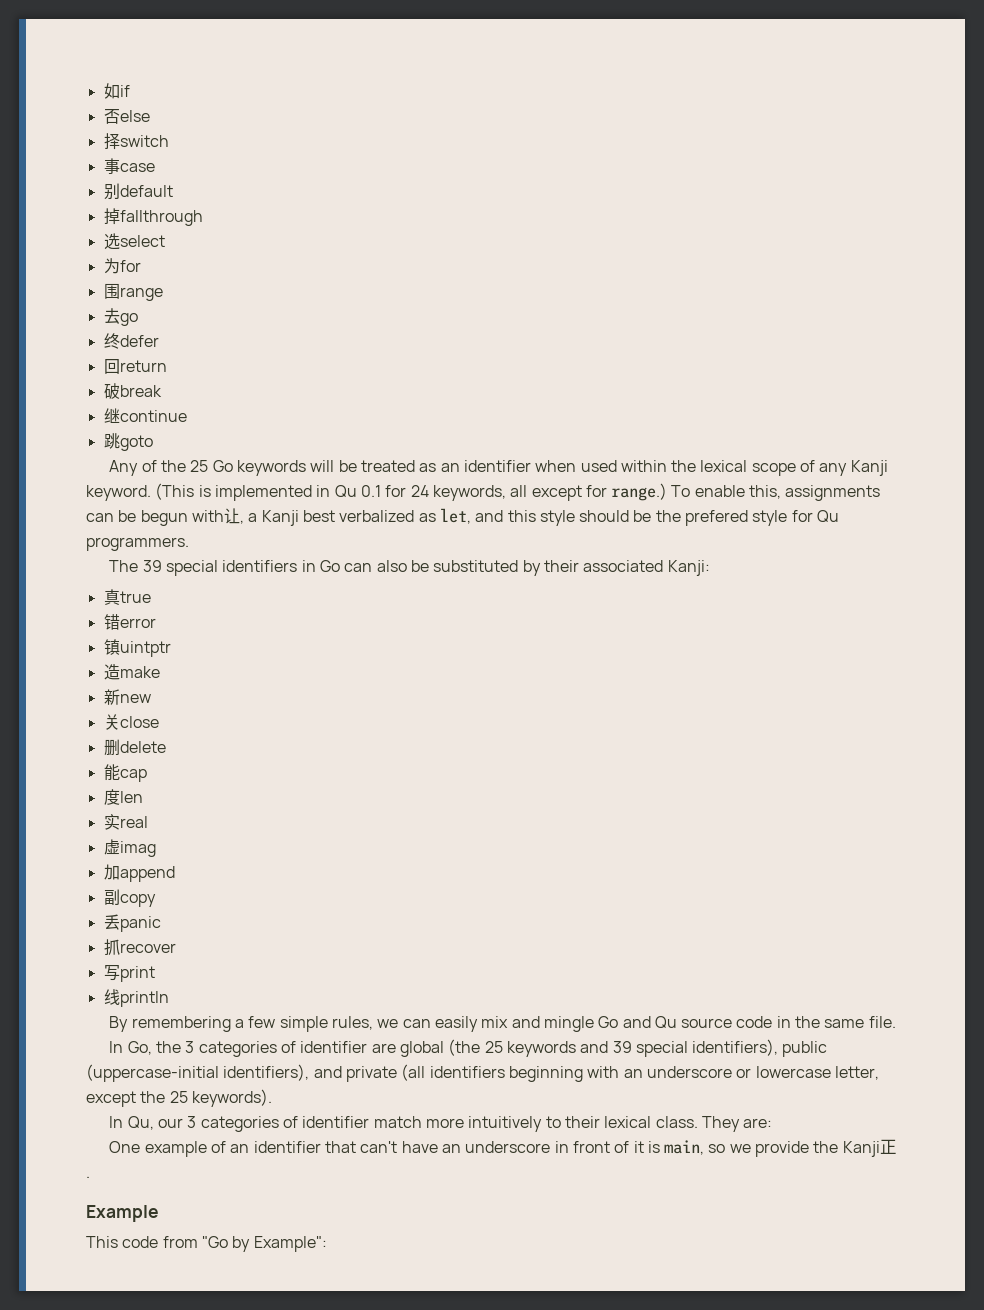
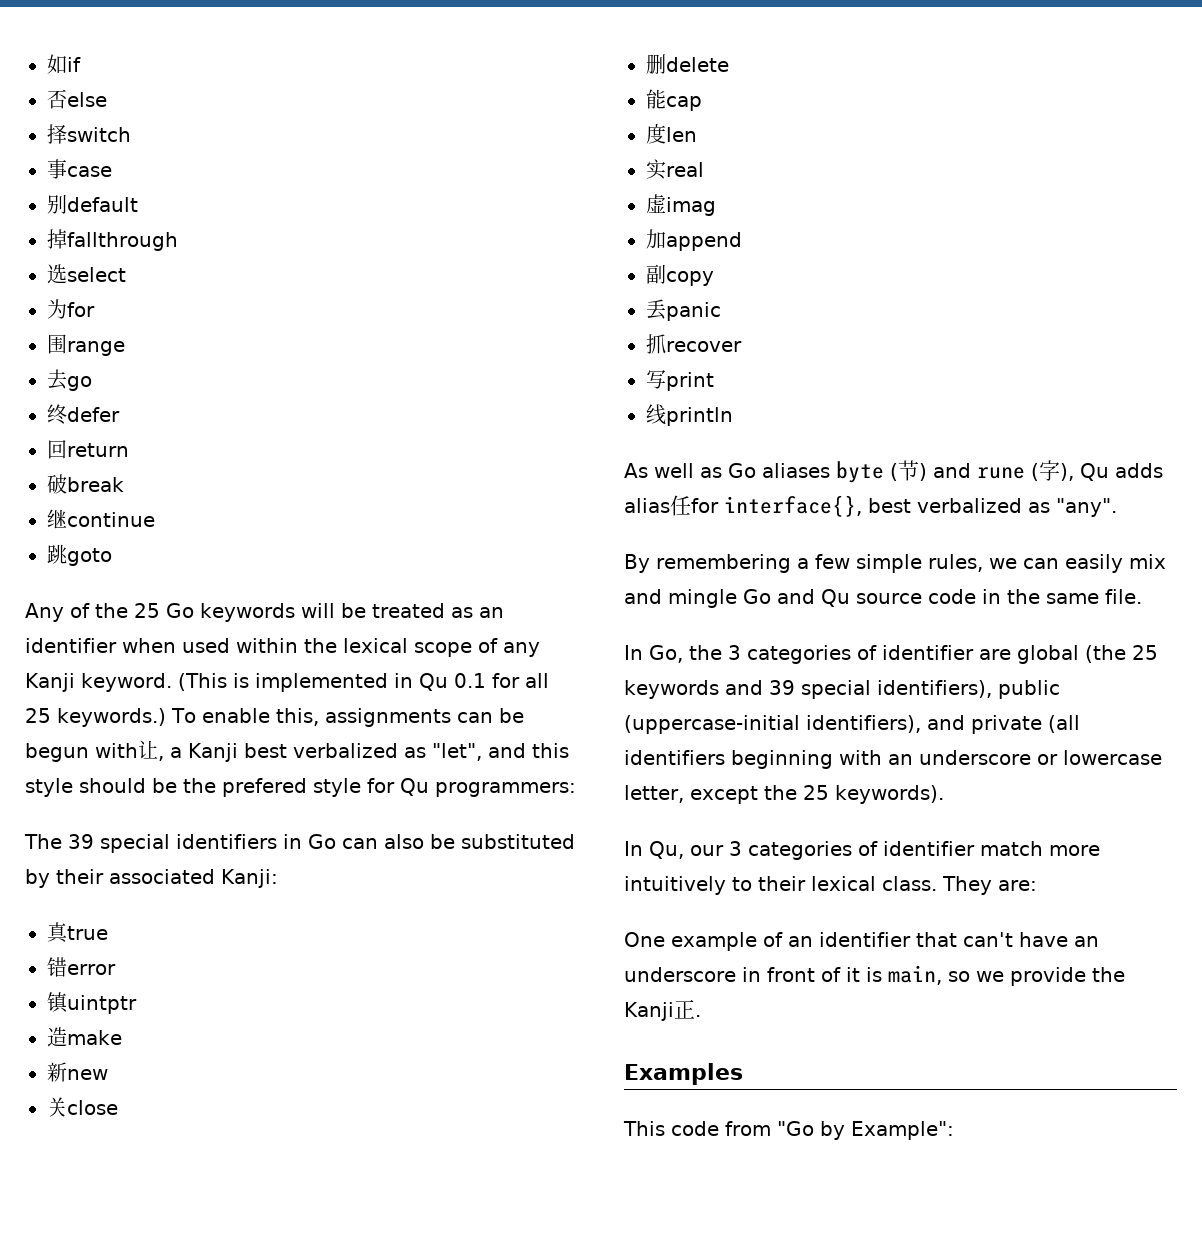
- (This is implemented in Qu 0.1 for 24 keywords, all except for range.)
+ (This is implemented in Qu 0.1 for all 25 keywords.)
- To enable this, assignments can be begun with让, a Kanji best verbalized as let, and this style should be the prefered style for Qu programmers.
+ To enable this, assignments can be begun with让, a Kanji best verbalized as "let", and this style should be the prefered style for Qu programmers:
+ As well as Go aliases byte (节) and rune (字), Qu adds alias任for interface{}, best verbalized as "any".
- Example
+ Examples

